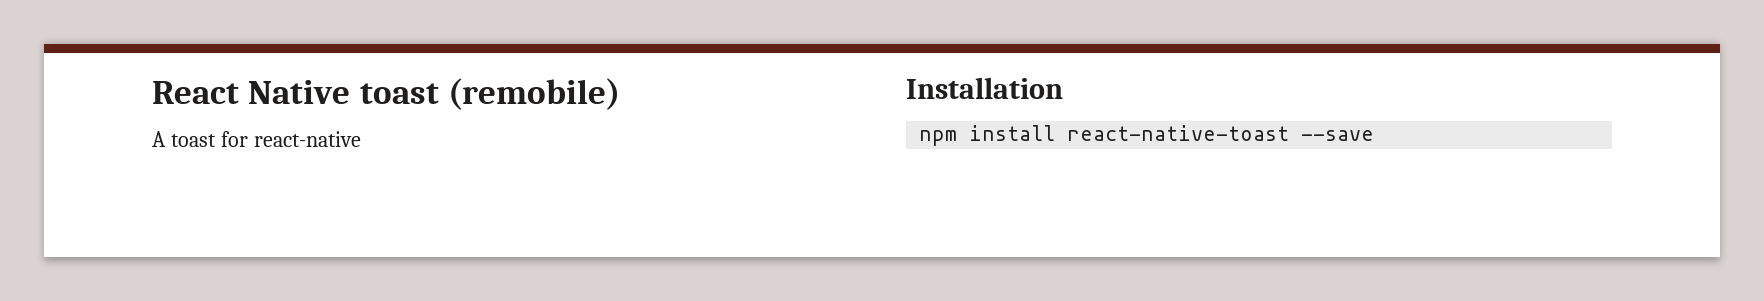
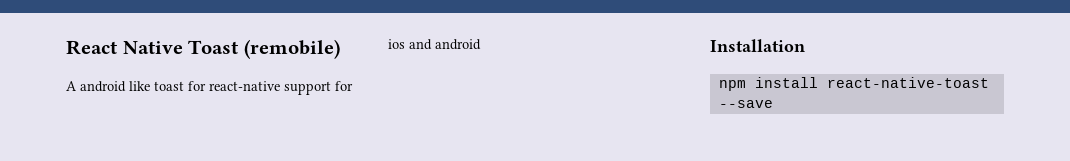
- React Native toast (remobile)
+ React Native Toast (remobile)
- A toast for react-native
+ A android like toast for react-native support for ios and android

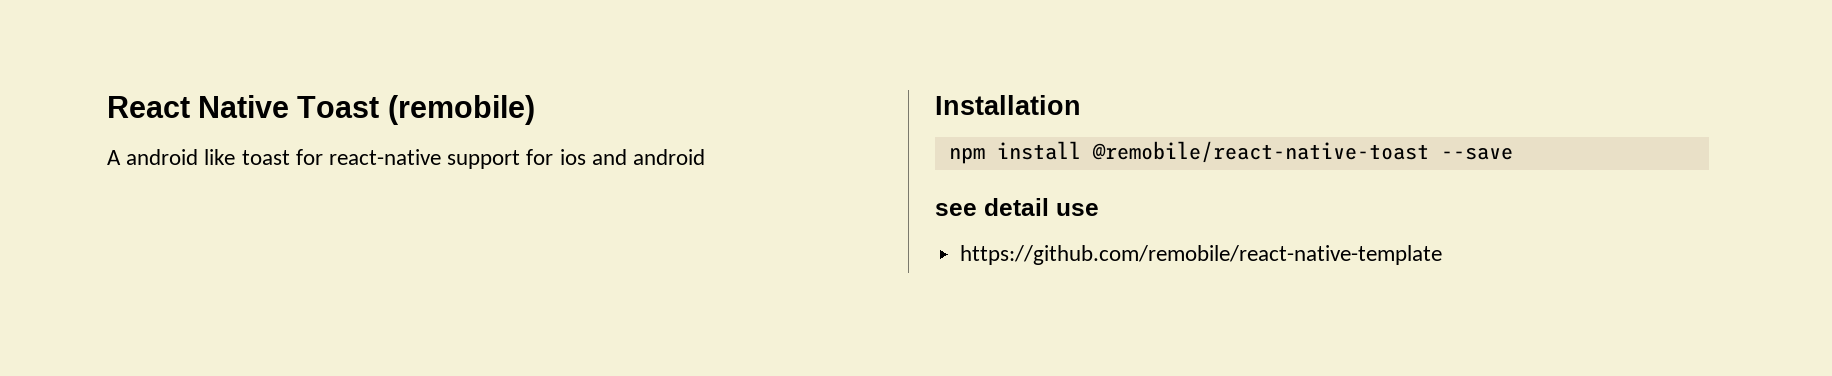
- npm install react-native-toast --save
+ npm install @remobile/react-native-toast --save
+ see detail use
+ https://github.com/remobile/react-native-template

